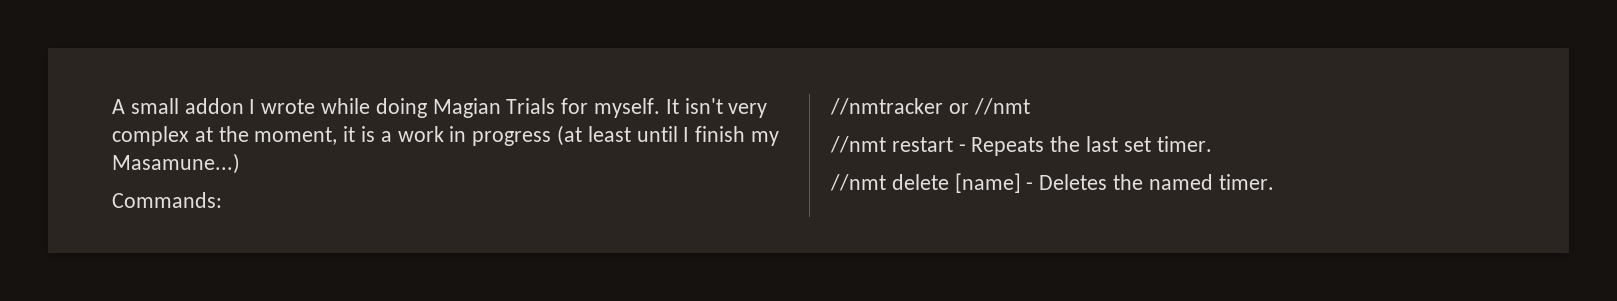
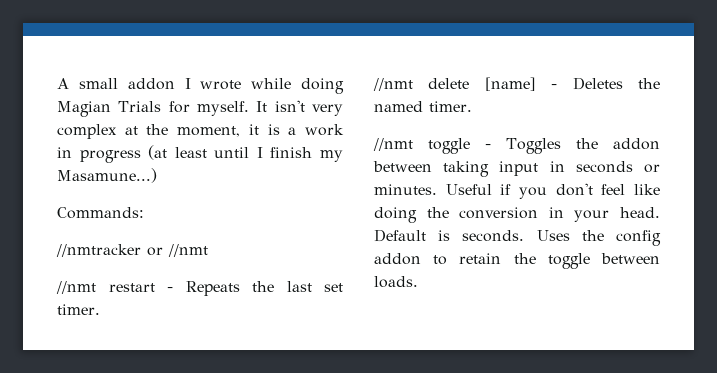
+ //nmt toggle - Toggles the addon between taking input in seconds or minutes. Useful if you don't feel like doing the conversion in your head. Default is seconds. Uses the config addon to retain the toggle between loads.

